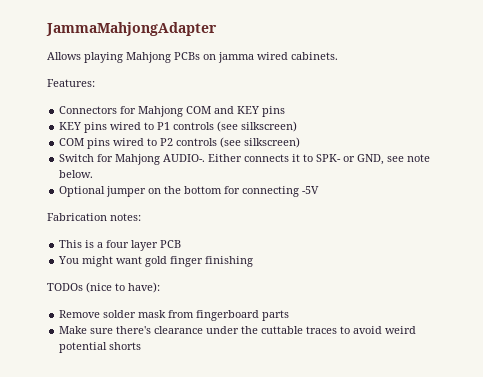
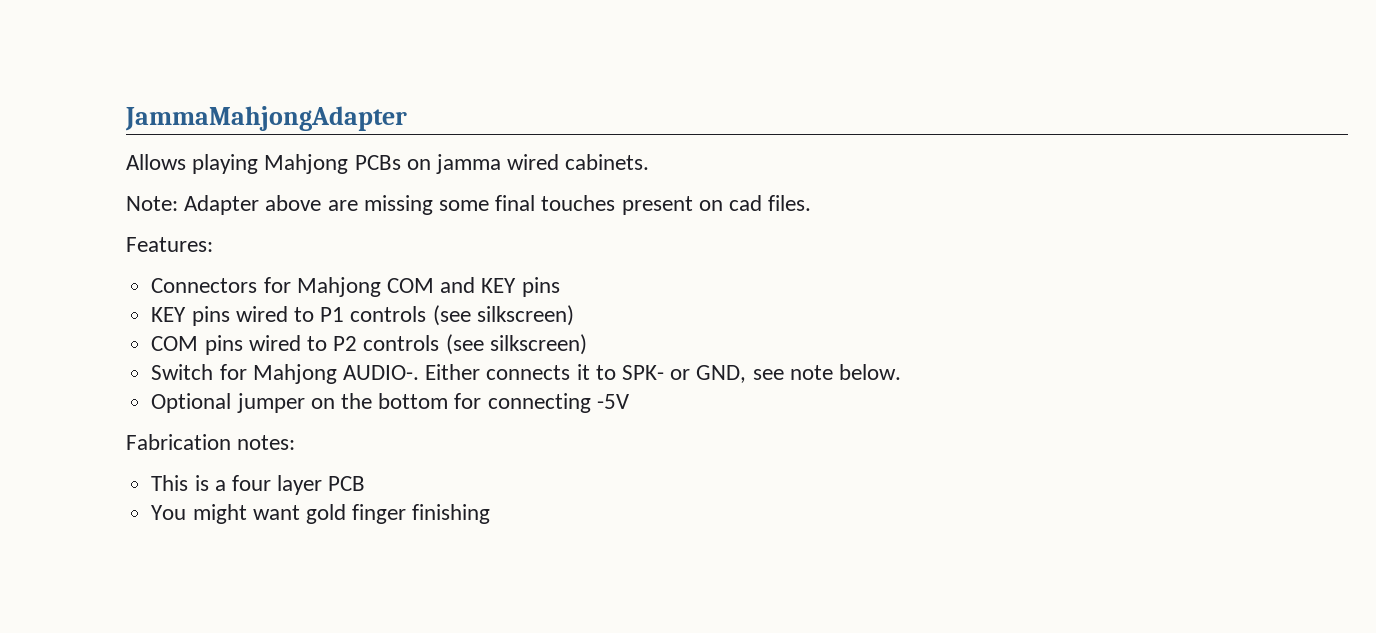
+ Note: Adapter above are missing some final touches present on cad files.
- TODOs (nice to have):
- Remove solder mask from fingerboard parts
- Make sure there's clearance under the cuttable traces to avoid weird potential shorts

